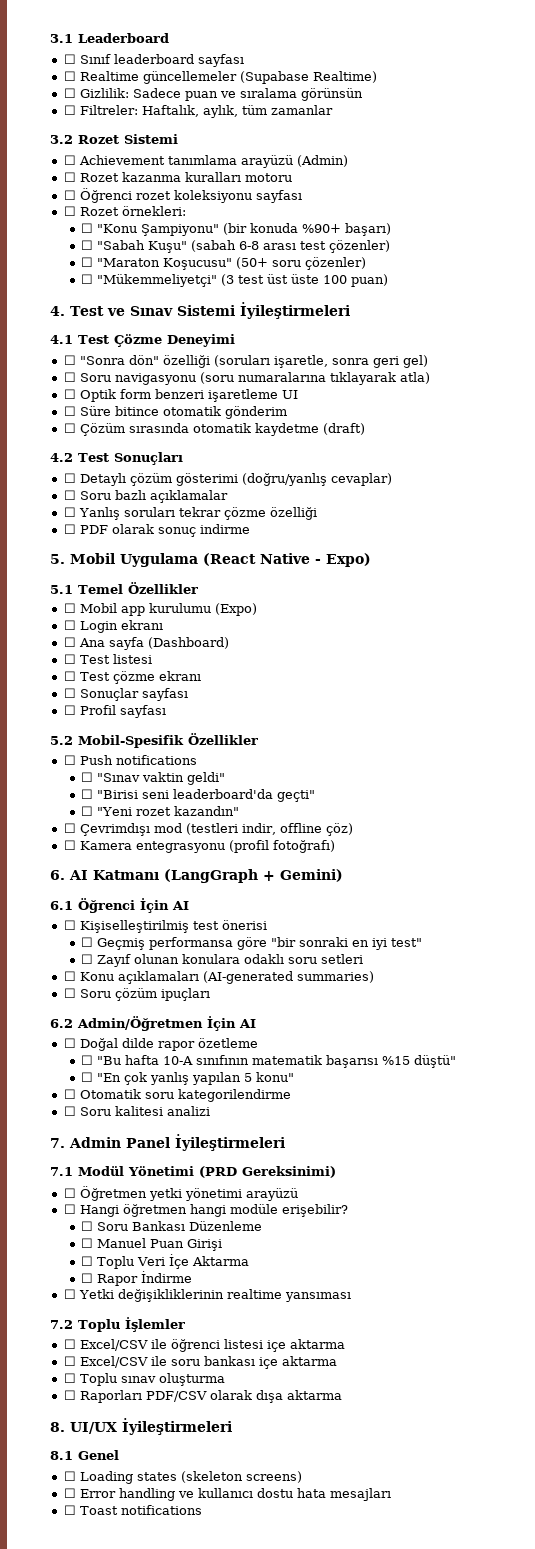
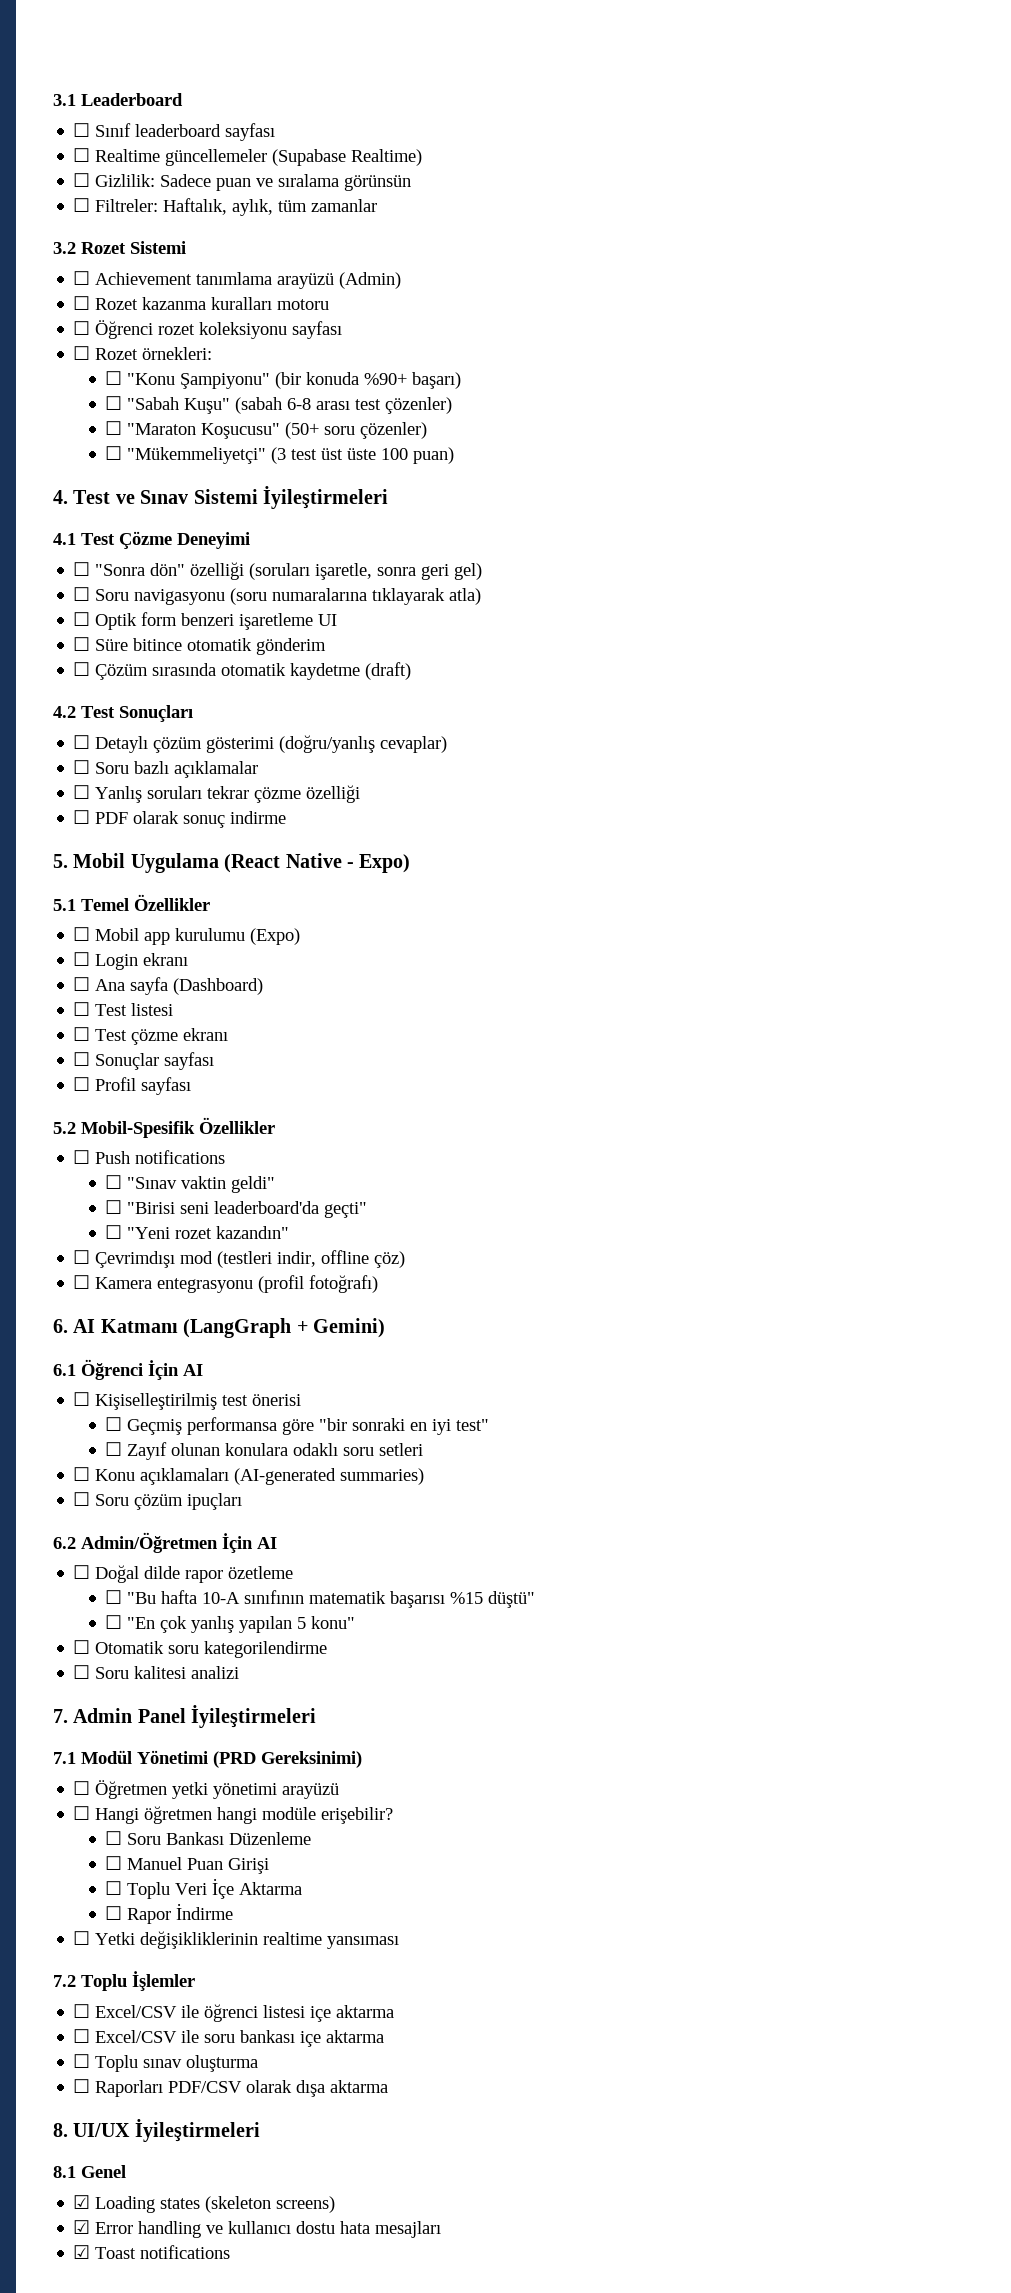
- ☐ Loading states (skeleton screens)
+ ☑ Loading states (skeleton screens)
- ☐ Error handling ve kullanıcı dostu hata mesajları
+ ☑ Error handling ve kullanıcı dostu hata mesajları
- ☐ Toast notifications
+ ☑ Toast notifications

